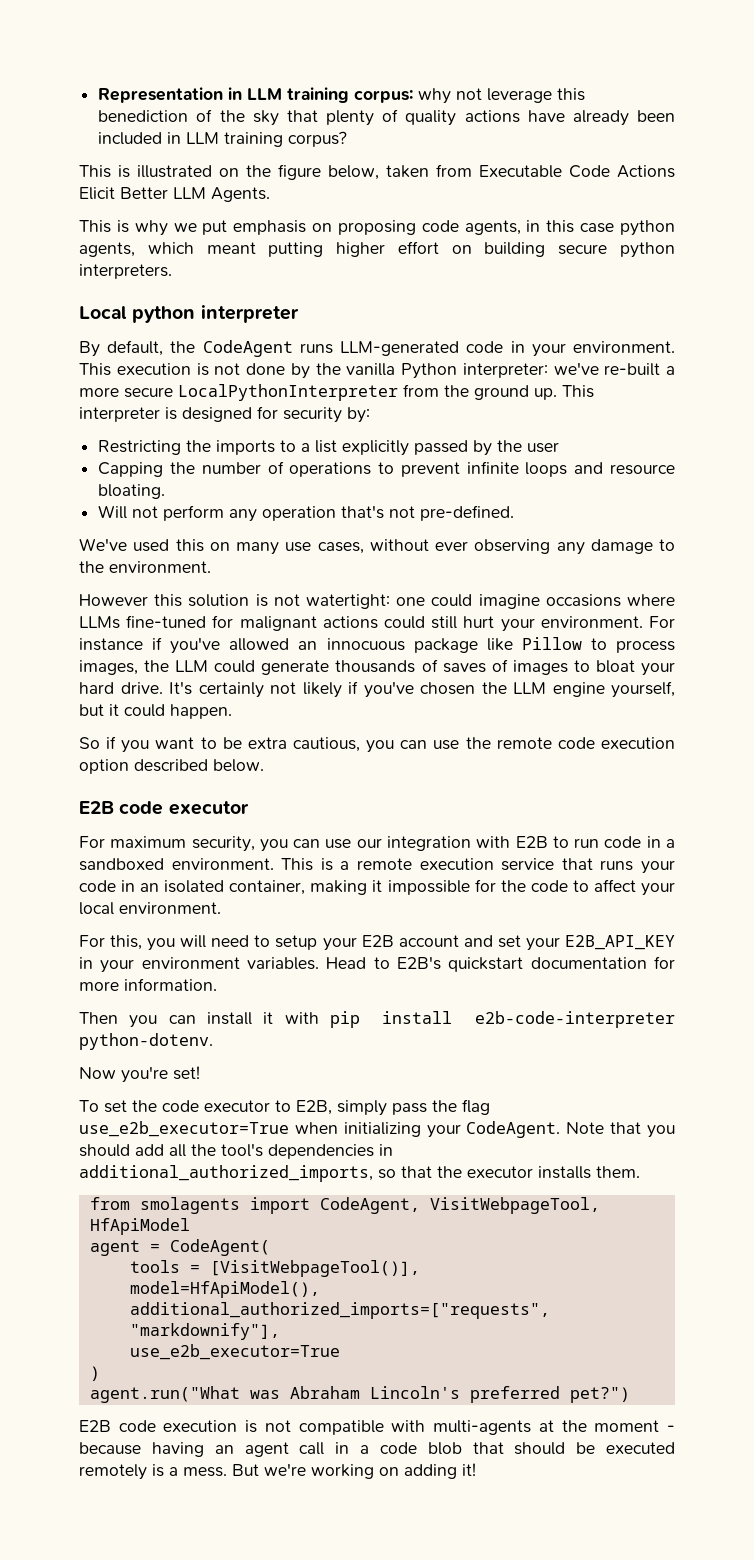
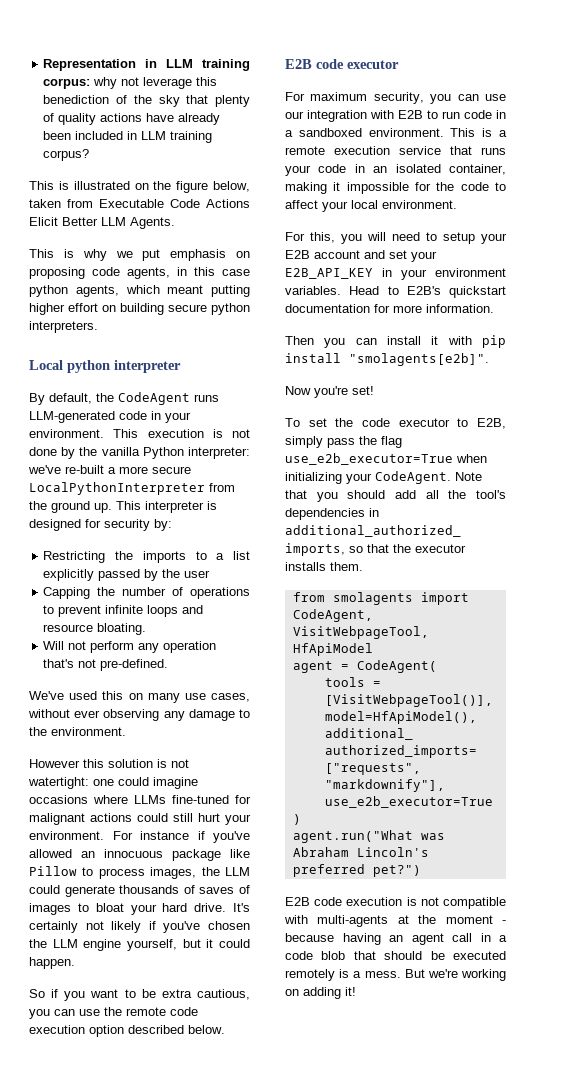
- Then you can install it with pip install e2b-code-interpreter python-dotenv.
+ Then you can install it with pip install "smolagents[e2b]".

